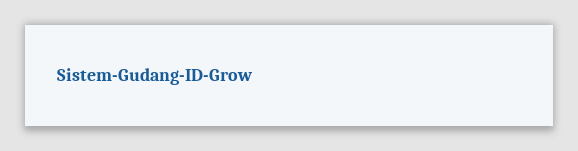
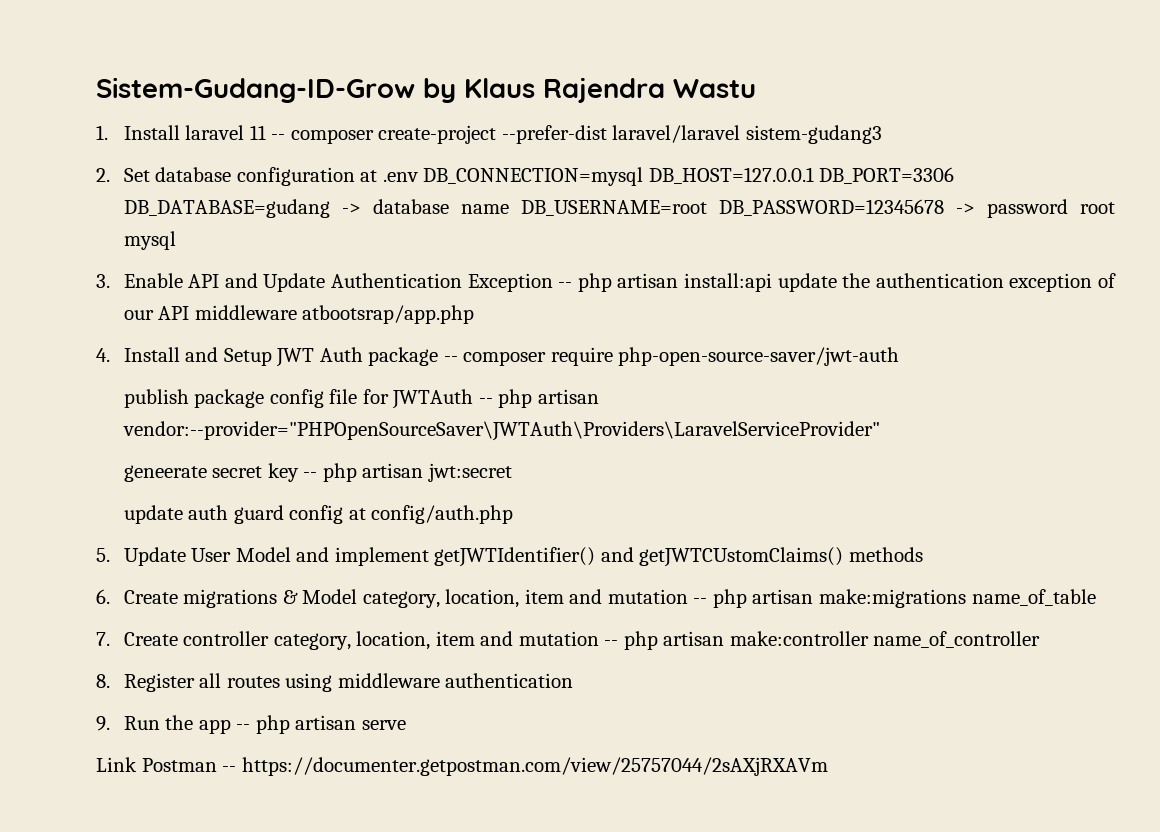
- Sistem-Gudang-ID-Grow
+ Sistem-Gudang-ID-Grow by Klaus Rajendra Wastu
+ 1. Install laravel 11 -- composer create-project --prefer-dist laravel/laravel sistem-gudang3
+ 2. Set database configuration at .env DB_CONNECTION=mysql DB_HOST=127.0.0.1 DB_PORT=3306 DB_DATABASE=gudang -> database name DB_USERNAME=root DB_PASSWORD=12345678 -> password root mysql
+ 3. Enable API and Update Authentication Exception -- php artisan install:api update the authentication exception of our API middleware atbootsrap/app.php
+ 4. Install and Setup JWT Auth package -- composer require php-open-source-saver/jwt-auth
+ publish package config file for JWTAuth -- php artisan vendor:--provider="PHPOpenSourceSaver\JWTAuth\Providers\LaravelServiceProvider"
+ geneerate secret key -- php artisan jwt:secret
+ update auth guard config at config/auth.php
+ 5. Update User Model and implement getJWTIdentifier() and getJWTCUstomClaims() methods
+ 6. Create migrations & Model category, location, item and mutation -- php artisan make:migrations name_of_table
+ 7. Create controller category, location, item and mutation -- php artisan make:controller name_of_controller
+ 8. Register all routes using middleware authentication
+ 9. Run the app -- php artisan serve
+ Link Postman -- https://documenter.getpostman.com/view/25757044/2sAXjRXAVm

